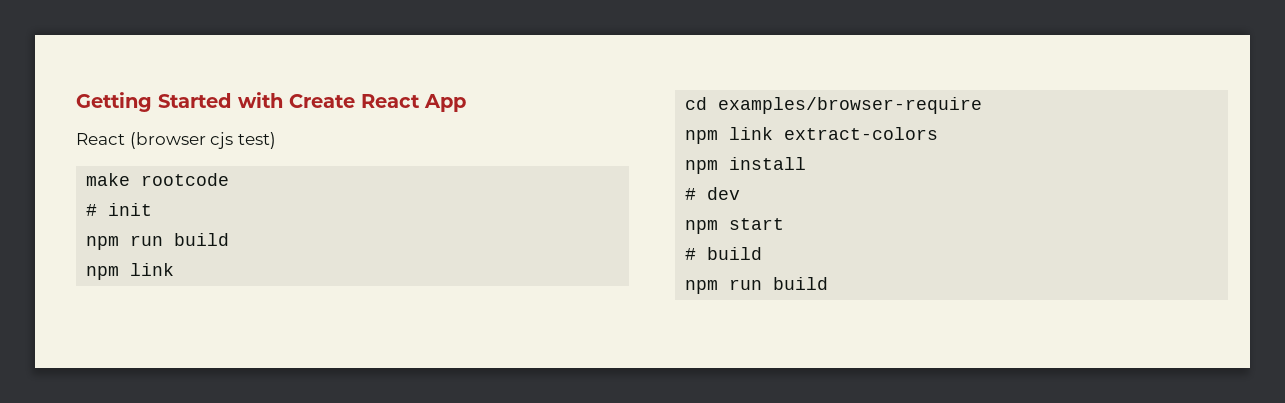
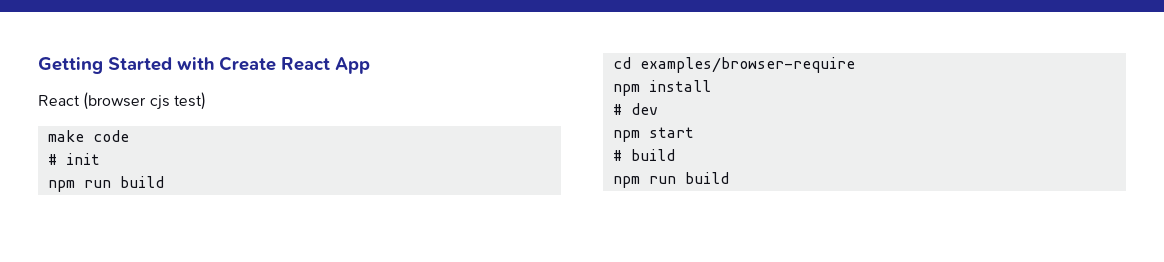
- make rootcode
+ make code
  # init
  npm run build
- npm link
- npm link extract-colors

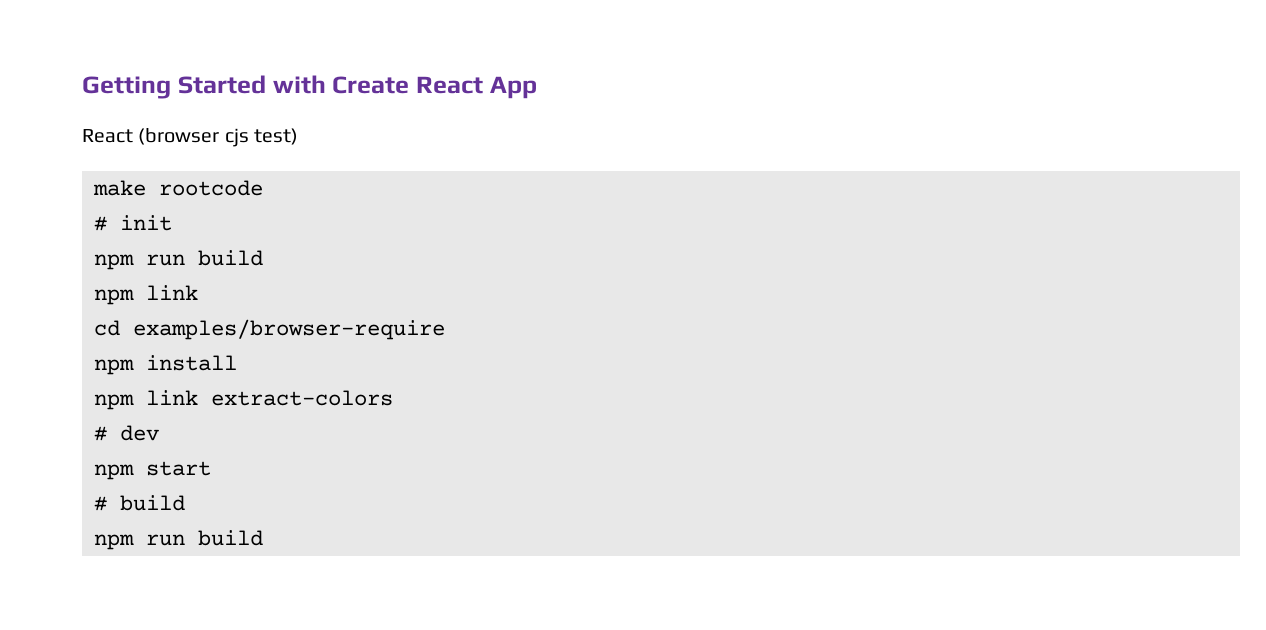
- make code
+ make rootcode
  # init
  npm run build
+ npm link
+ npm link extract-colors

